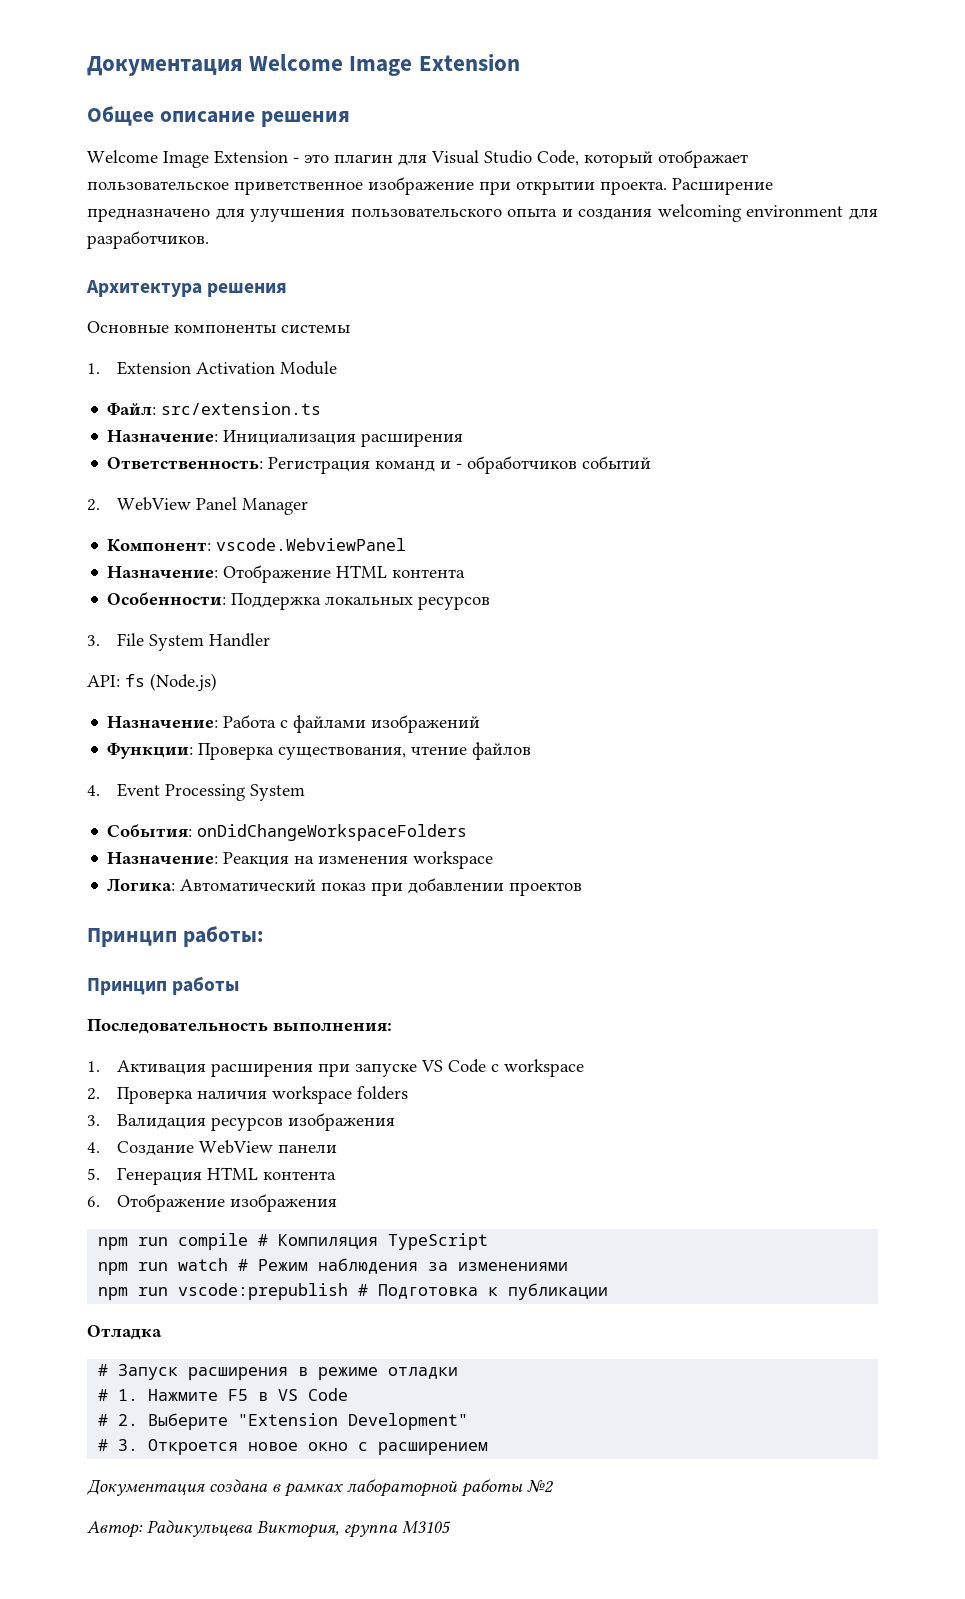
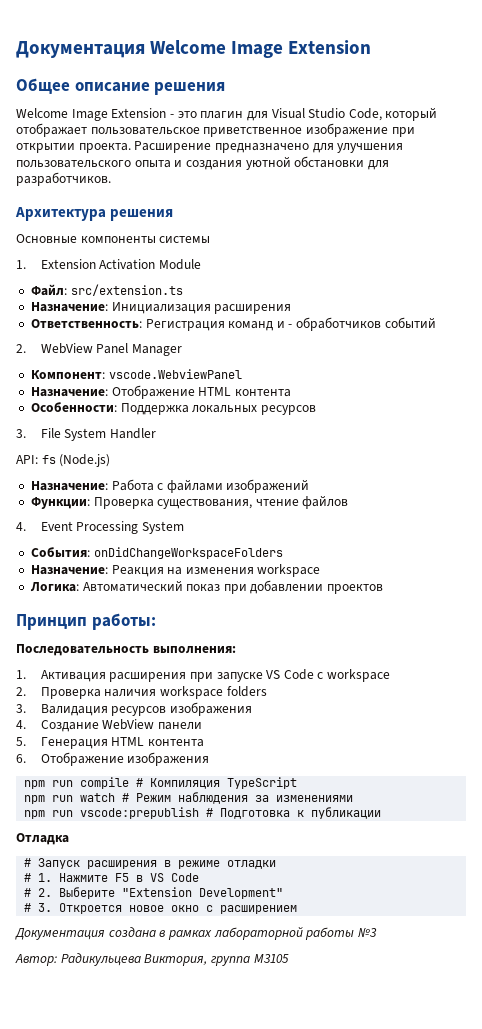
- Расширение предназначено для улучшения пользовательского опыта и создания welcoming environment для разработчиков.
+ Расширение предназначено для улучшения пользовательского опыта и создания уютной обстановки для разработчиков.
- Принцип работы
- Документация создана в рамках лабораторной работы №2
+ Документация создана в рамках лабораторной работы №3

